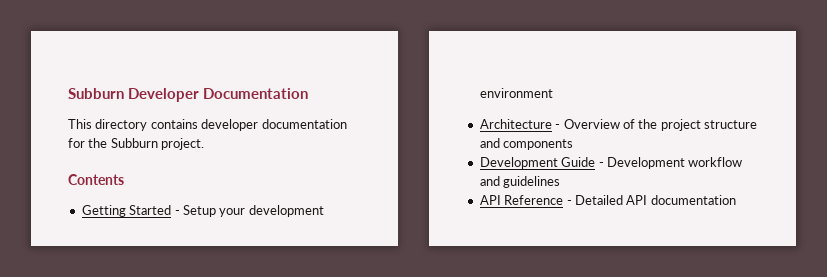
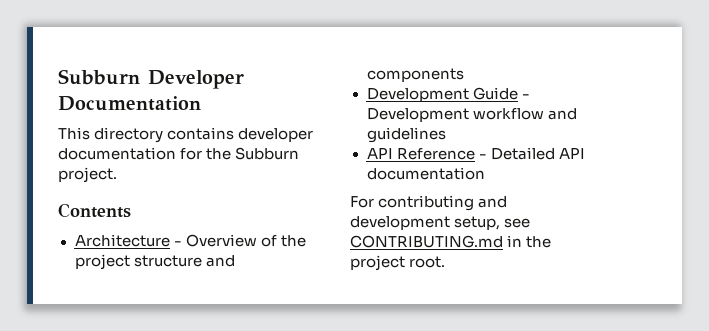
- Getting Started - Setup your development environment
+ For contributing and development setup, see CONTRIBUTING.md in the project root.

